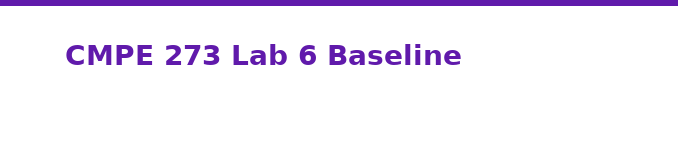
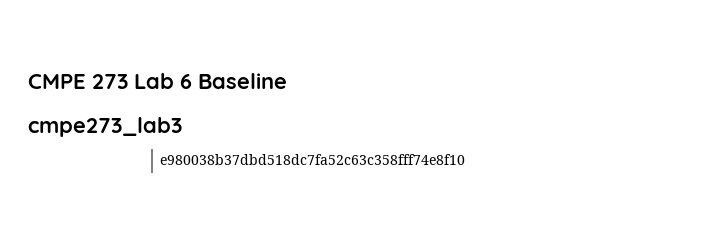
+ cmpe273_lab3
+ e980038b37dbd518dc7fa52c63c358fff74e8f10

